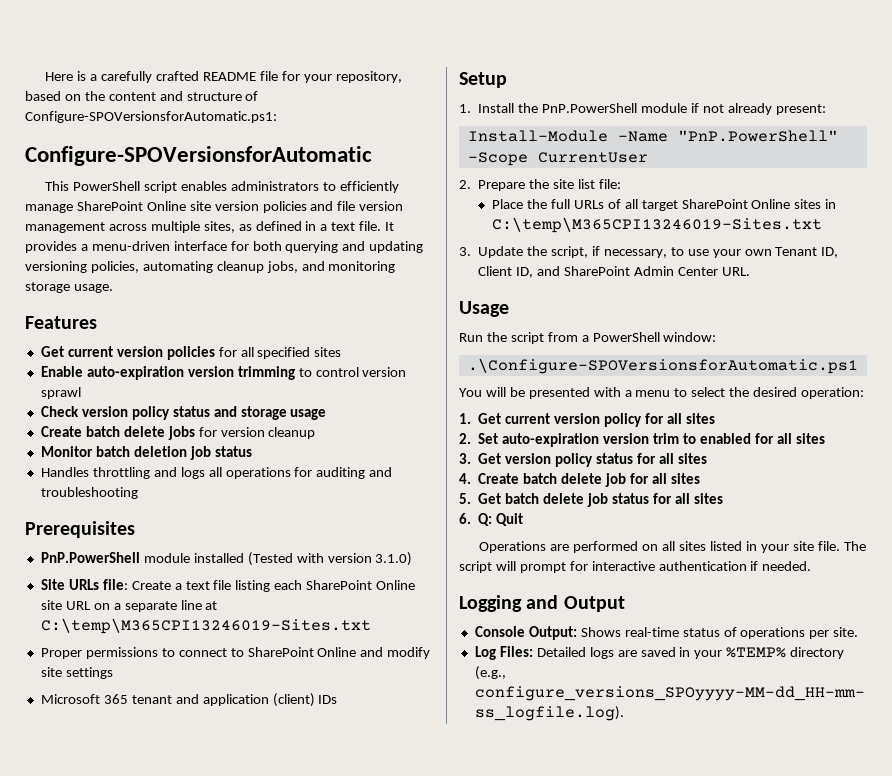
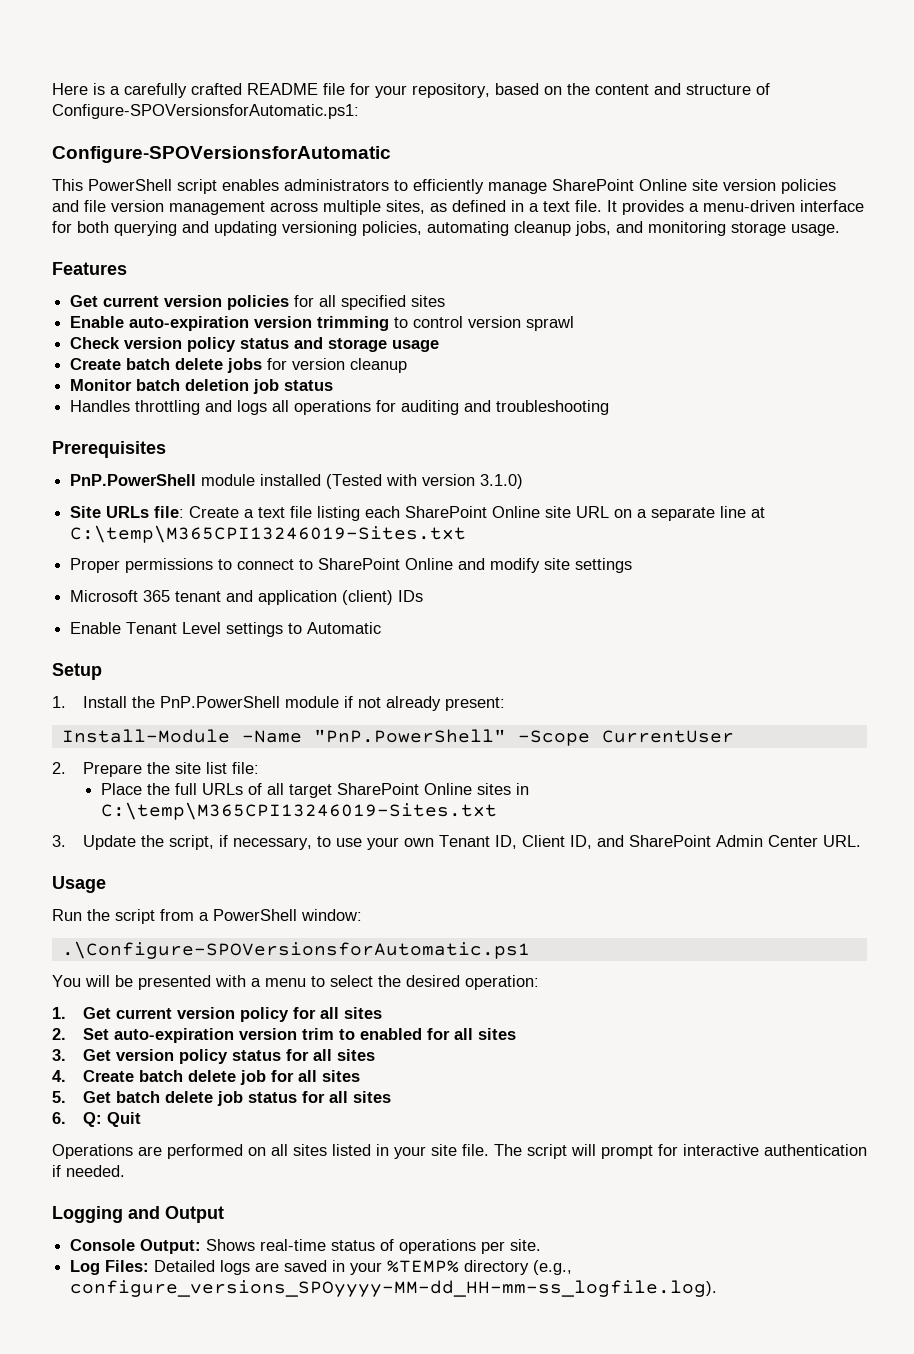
+ Enable Tenant Level settings to Automatic

